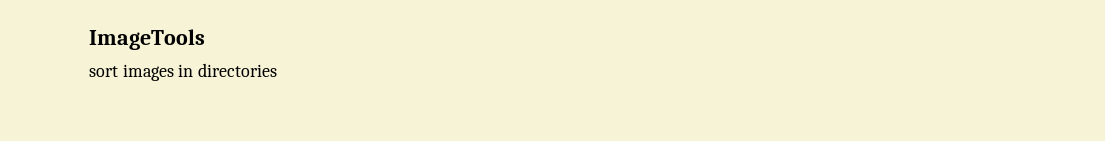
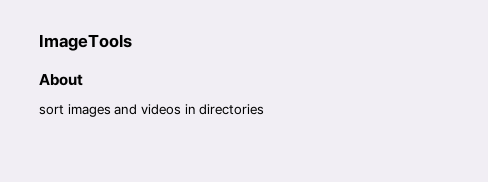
+ About
- sort images in directories
+ sort images and videos in directories

